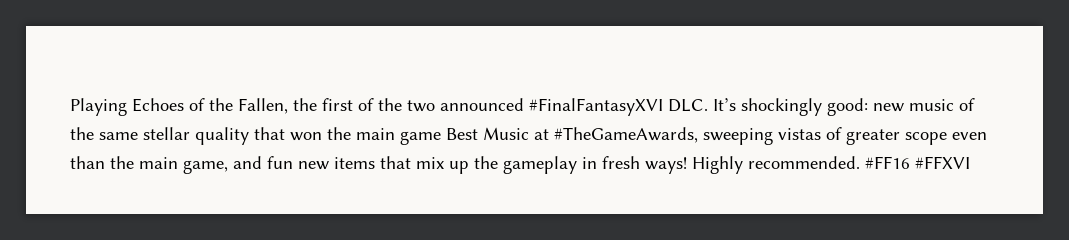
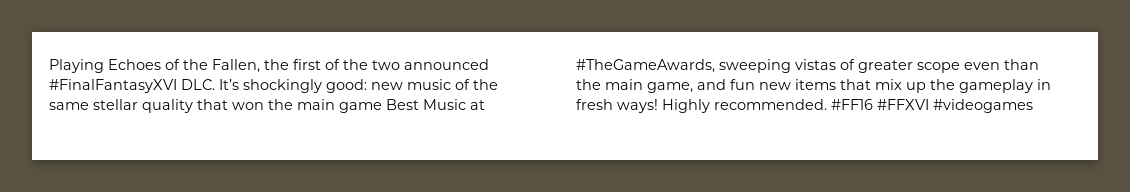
- #FF16 #FFXVI
+ #FF16 #FFXVI #videogames

